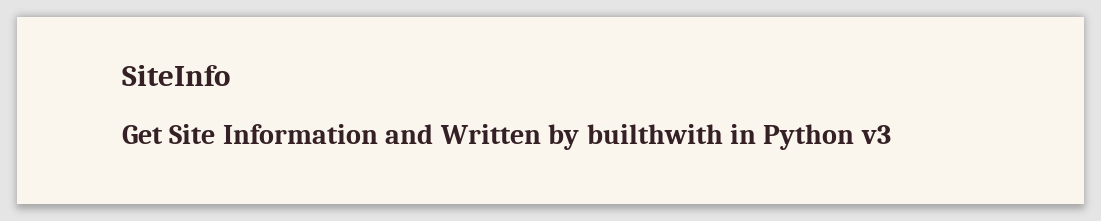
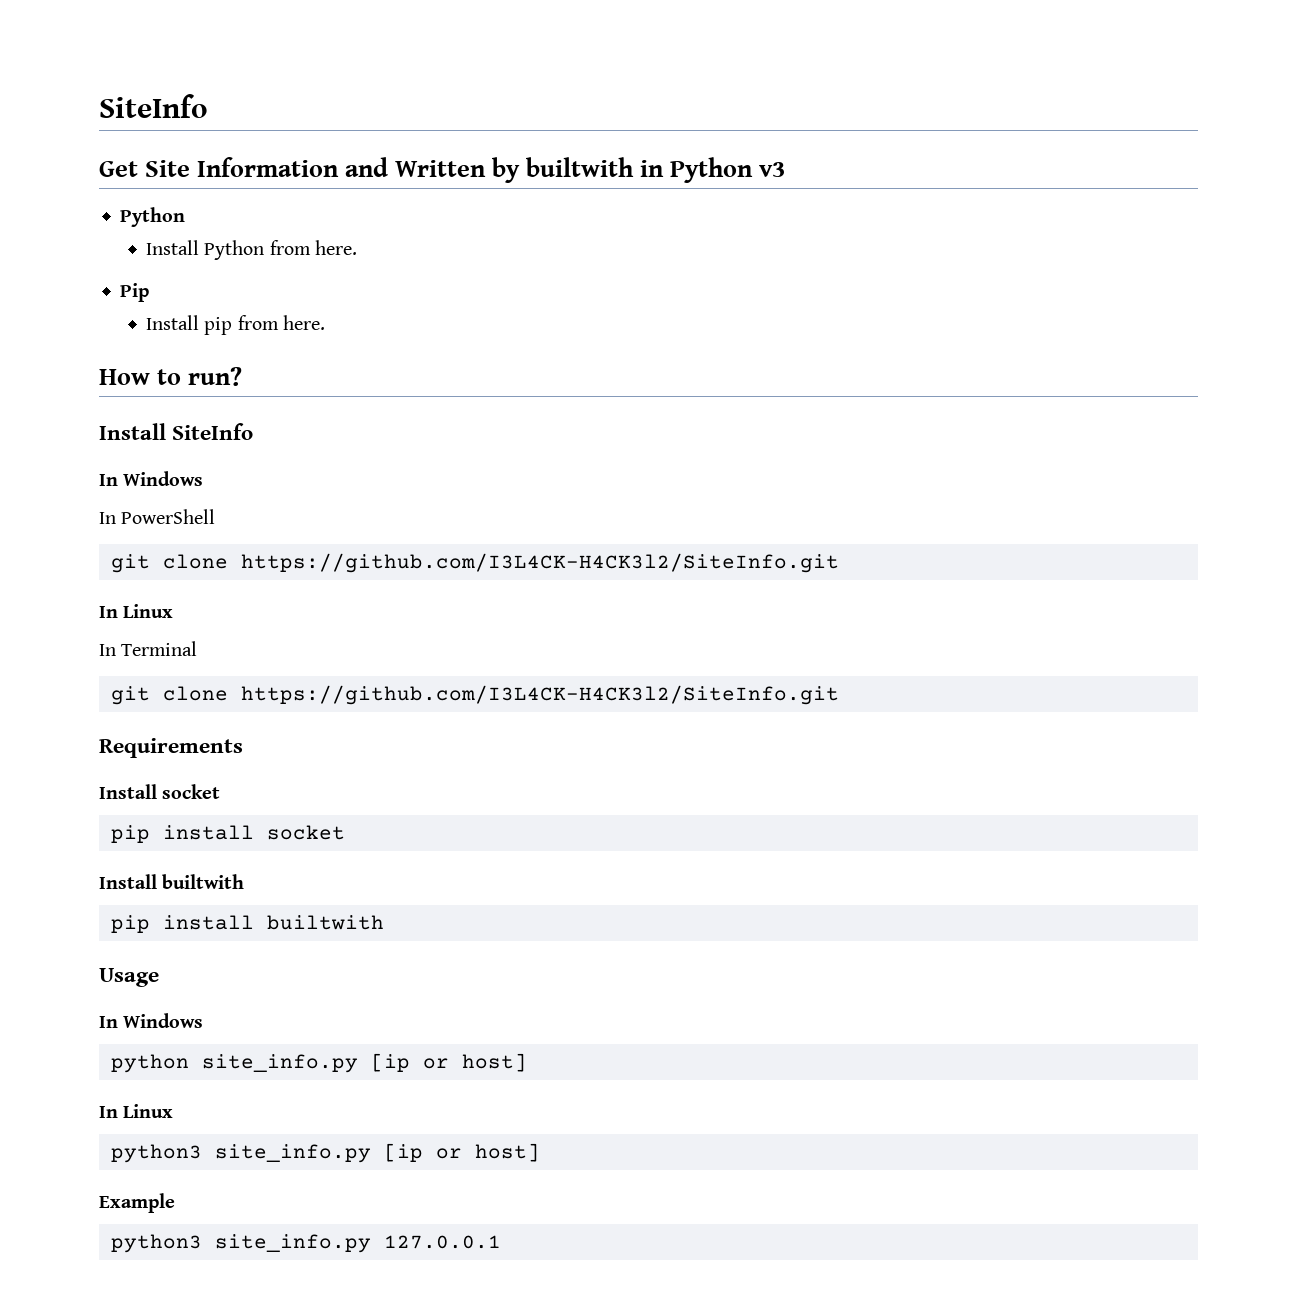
- Get Site Information and Written by builthwith in Python v3
+ Get Site Information and Written by builtwith in Python v3
+ Python
+ Install Python from here.
+ Pip
+ Install pip from here.
+ How to run?
+ Install SiteInfo
+ In Windows
+ In PowerShell
+ git clone https://github.com/I3L4CK-H4CK3l2/SiteInfo.git
+ In Linux
+ In Terminal
+ git clone https://github.com/I3L4CK-H4CK3l2/SiteInfo.git
+ Requirements
+ Install socket
+ pip install socket
+ Install builtwith
+ pip install builtwith
+ Usage
+ In Windows
+ python site_info.py [ip or host]
+ In Linux
+ python3 site_info.py [ip or host]
+ Example
+ python3 site_info.py 127.0.0.1

